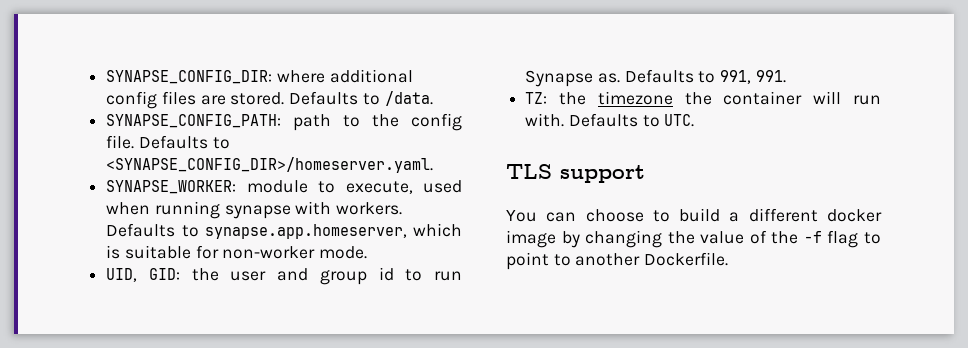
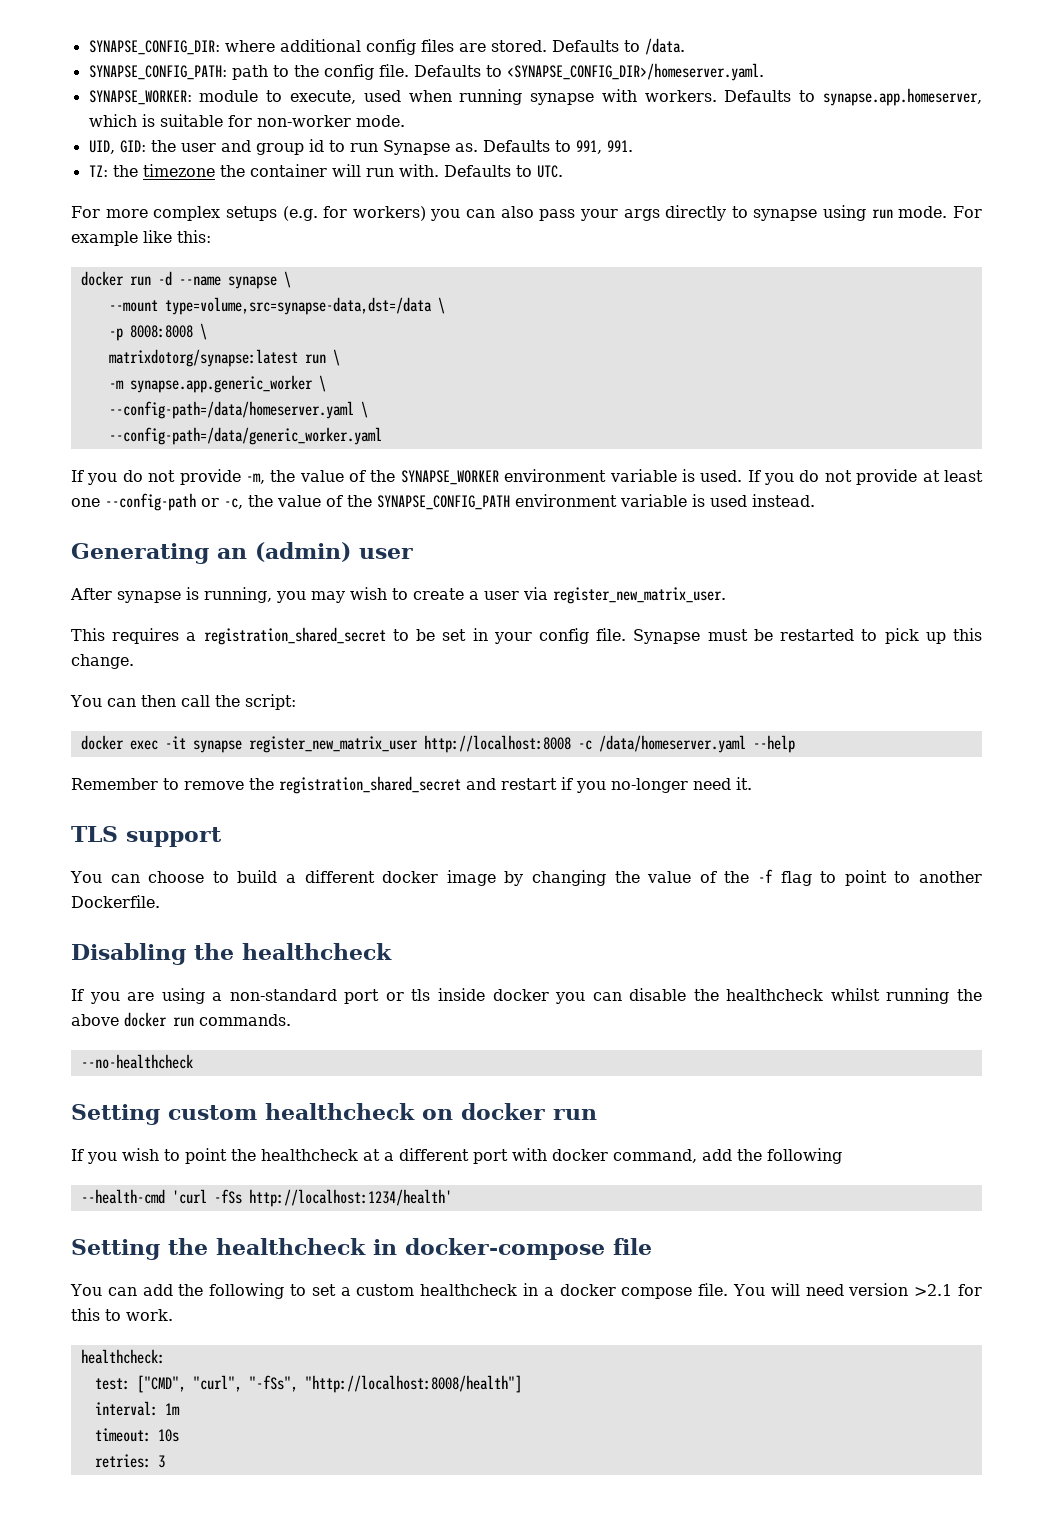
+ For more complex setups (e.g. for workers) you can also pass your args directly to synapse using run mode. For example like this:
+ docker run -d --name synapse \
+ --mount type=volume,src=synapse-data,dst=/data \
+ -p 8008:8008 \
+ matrixdotorg/synapse:latest run \
+ -m synapse.app.generic_worker \
+ --config-path=/data/homeserver.yaml \
+ --config-path=/data/generic_worker.yaml
+ If you do not provide -m, the value of the SYNAPSE_WORKER environment variable is used. If you do not provide at least one --config-path or -c, the value of the SYNAPSE_CONFIG_PATH environment variable is used instead.
+ Generating an (admin) user
+ After synapse is running, you may wish to create a user via register_new_matrix_user.
+ This requires a registration_shared_secret to be set in your config file. Synapse must be restarted to pick up this change.
+ You can then call the script:
+ docker exec -it synapse register_new_matrix_user http://localhost:8008 -c /data/homeserver.yaml --help
+ Remember to remove the registration_shared_secret and restart if you no-longer need it.
+ Disabling the healthcheck
+ If you are using a non-standard port or tls inside docker you can disable the healthcheck whilst running the above docker run commands.
+ --no-healthcheck
+ Setting custom healthcheck on docker run
+ If you wish to point the healthcheck at a different port with docker command, add the following
+ --health-cmd 'curl -fSs http://localhost:1234/health'
+ Setting the healthcheck in docker-compose file
+ You can add the following to set a custom healthcheck in a docker compose file. You will need version >2.1 for this to work.
+ healthcheck:
+ test: ["CMD", "curl", "-fSs", "http://localhost:8008/health"]
+ interval: 1m
+ timeout: 10s
+ retries: 3

